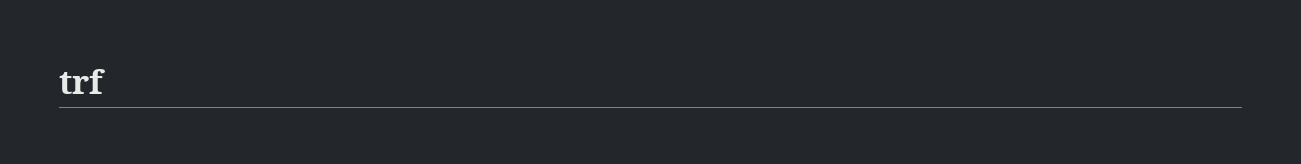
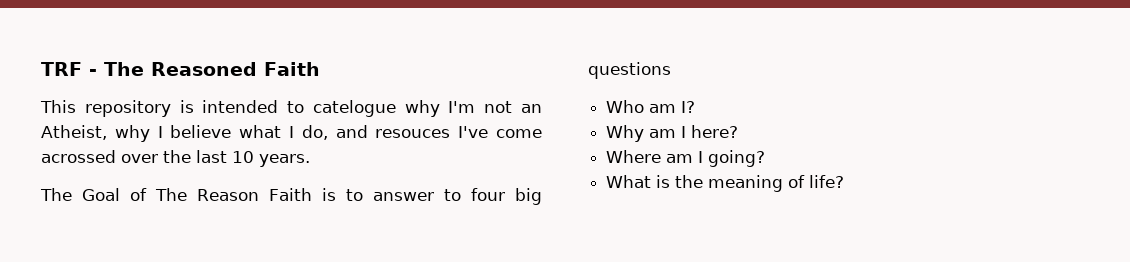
- trf
+ TRF - The Reasoned Faith
+ This repository is intended to catelogue why I'm not an Atheist, why I believe what I do, and resouces I've come acrossed over the last 10 years.
+ The Goal of The Reason Faith is to answer to four big questions
+ Who am I?
+ Why am I here?
+ Where am I going?
+ What is the meaning of life?

